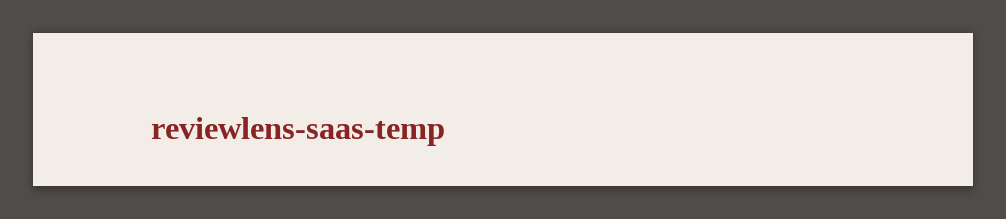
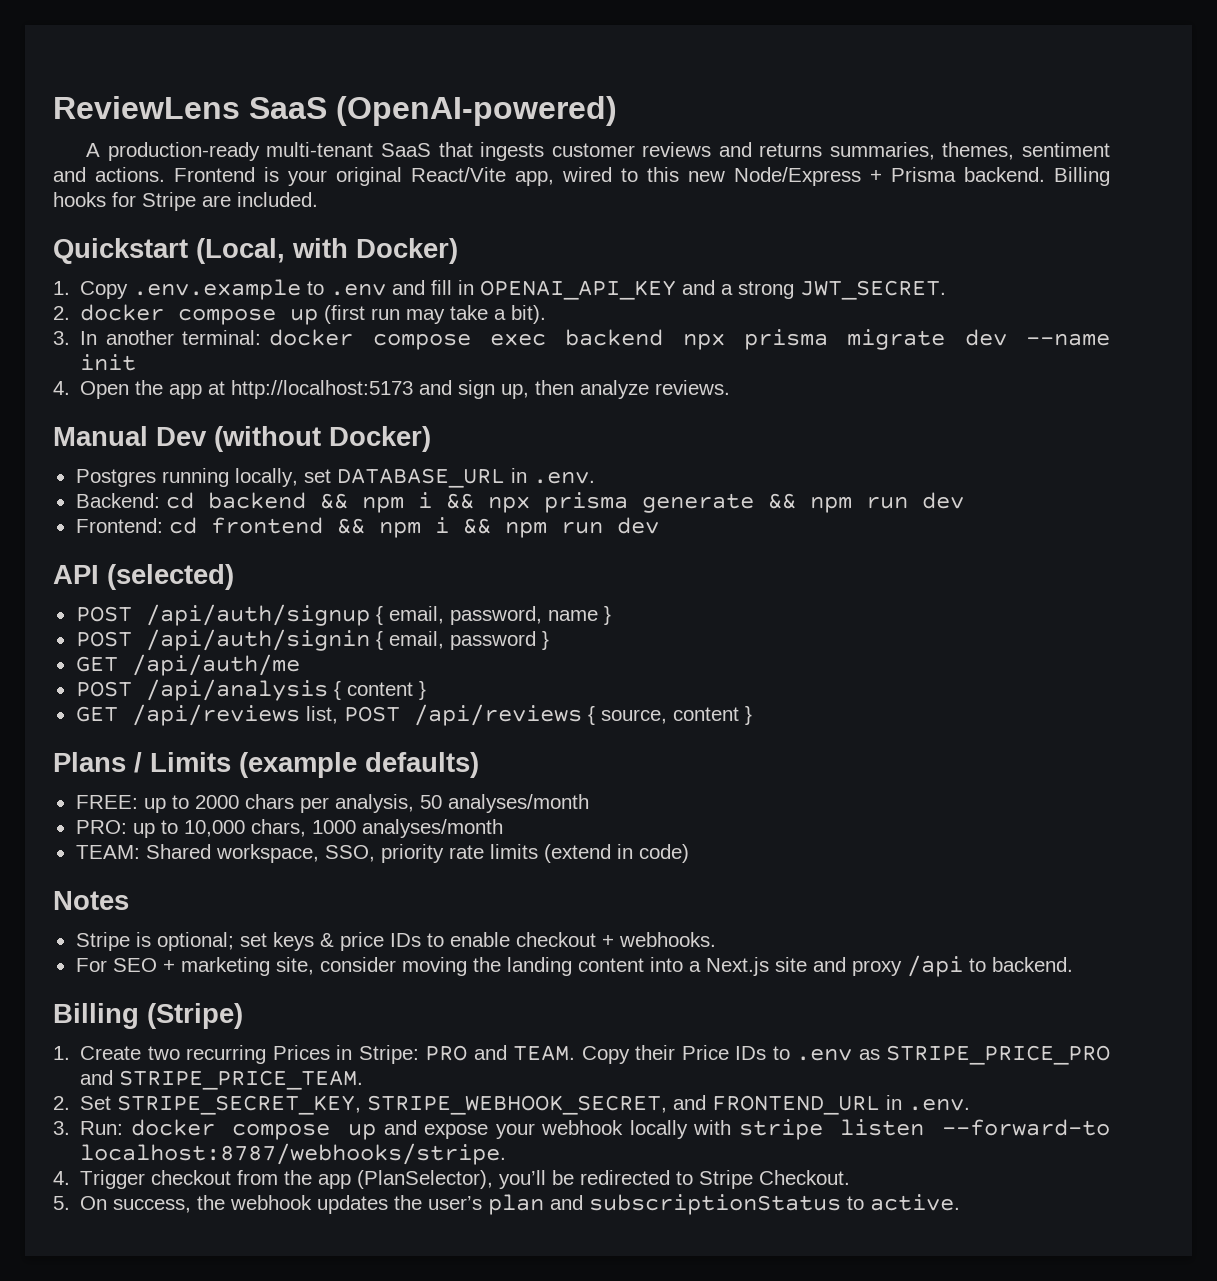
- reviewlens-saas-temp
+ ReviewLens SaaS (OpenAI-powered)
+ A production-ready multi-tenant SaaS that ingests customer reviews and returns summaries, themes, sentiment and actions. Frontend is your original React/Vite app, wired to this new Node/Express + Prisma backend. Billing hooks for Stripe are included.
+ Quickstart (Local, with Docker)
+ 1. Copy .env.example to .env and fill in OPENAI_API_KEY and a strong JWT_SECRET.
+ 2. docker compose up (first run may take a bit).
+ 3. In another terminal: docker compose exec backend npx prisma migrate dev --name init
+ 4. Open the app at http://localhost:5173 and sign up, then analyze reviews.
+ Manual Dev (without Docker)
+ Postgres running locally, set DATABASE_URL in .env.
+ Backend: cd backend && npm i && npx prisma generate && npm run dev
+ Frontend: cd frontend && npm i && npm run dev
+ API (selected)
+ POST /api/auth/signup { email, password, name }
+ POST /api/auth/signin { email, password }
+ GET /api/auth/me
+ POST /api/analysis { content }
+ GET /api/reviews list, POST /api/reviews { source, content }
+ Plans / Limits (example defaults)
+ FREE: up to 2000 chars per analysis, 50 analyses/month
+ PRO: up to 10,000 chars, 1000 analyses/month
+ TEAM: Shared workspace, SSO, priority rate limits (extend in code)
+ Notes
+ Stripe is optional; set keys & price IDs to enable checkout + webhooks.
+ For SEO + marketing site, consider moving the landing content into a Next.js site and proxy /api to backend.
+ Billing (Stripe)
+ 1. Create two recurring Prices in Stripe: PRO and TEAM. Copy their Price IDs to .env as STRIPE_PRICE_PRO and STRIPE_PRICE_TEAM.
+ 2. Set STRIPE_SECRET_KEY, STRIPE_WEBHOOK_SECRET, and FRONTEND_URL in .env.
+ 3. Run: docker compose up and expose your webhook locally with stripe listen --forward-to localhost:8787/webhooks/stripe.
+ 4. Trigger checkout from the app (PlanSelector), you’ll be redirected to Stripe Checkout.
+ 5. On success, the webhook updates the user’s plan and subscriptionStatus to active.

